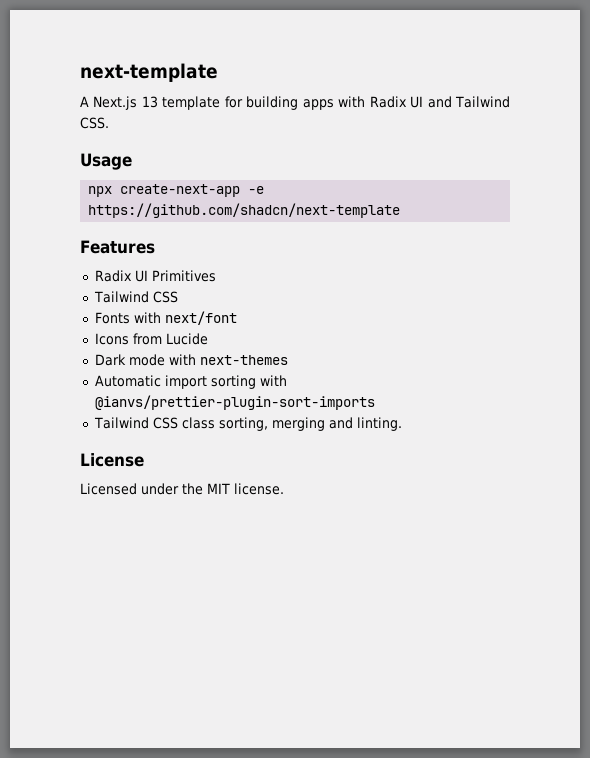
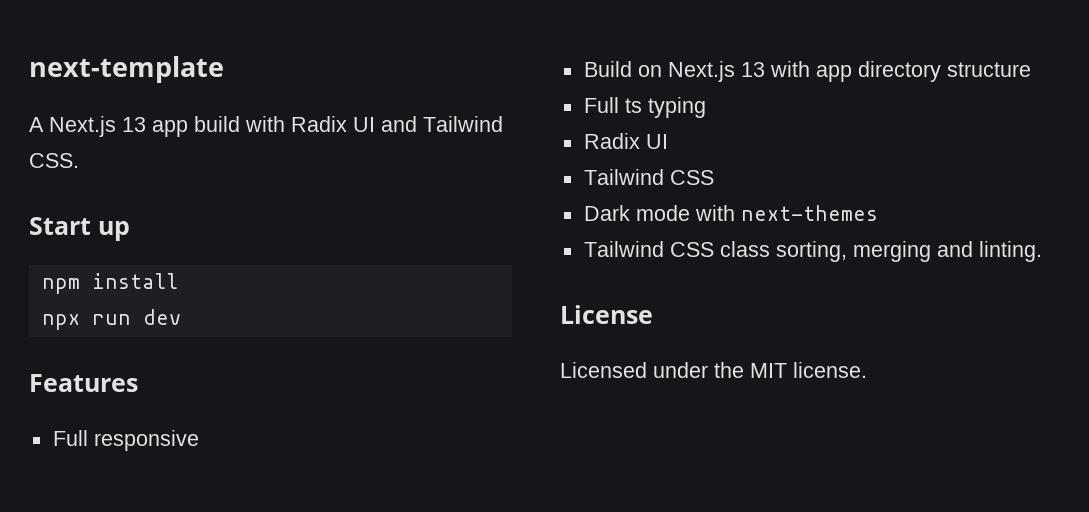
- A Next.js 13 template for building apps with Radix UI and Tailwind CSS.
+ A Next.js 13 app build with Radix UI and Tailwind CSS.
- Usage
- npx create-next-app -e https://github.com/shadcn/next-template
+ Start up
+ npm install
+ npx run dev
  Features
- Radix UI Primitives
+ Full responsive
+ Build on Next.js 13 with app directory structure
+ Full ts typing
+ Radix UI
  Tailwind CSS
- Fonts with next/font
- Icons from Lucide
- Automatic import sorting with @ianvs/prettier-plugin-sort-imports

